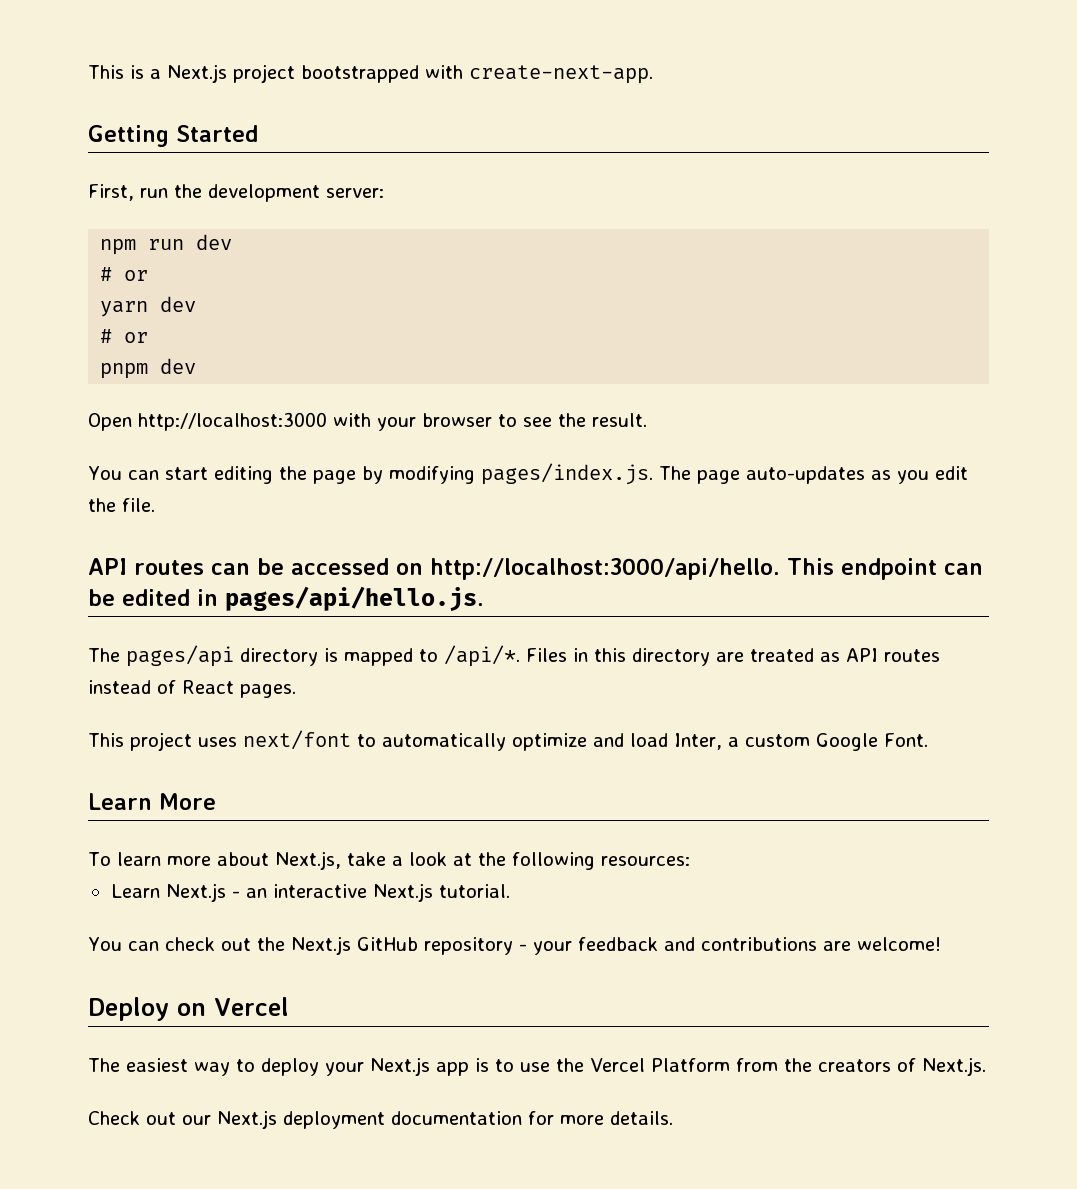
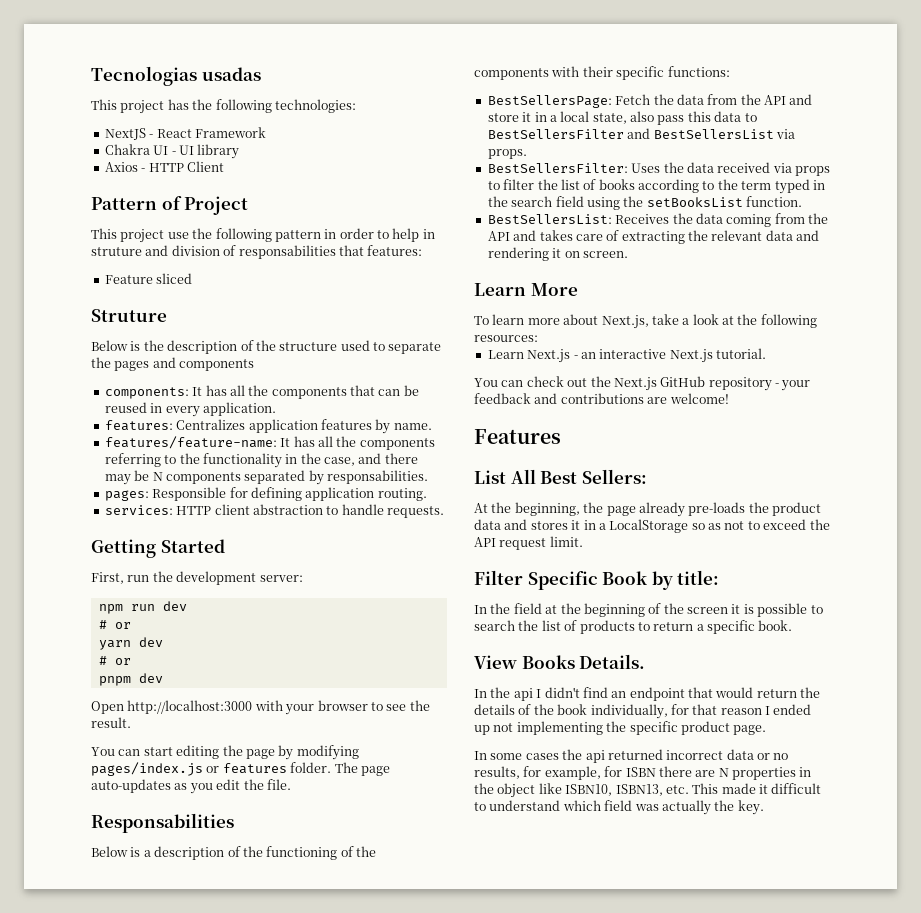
- This is a Next.js project bootstrapped with create-next-app.
+ Tecnologias usadas
+ This project has the following technologies:
+ NextJS - React Framework
+ Chakra UI - UI library
+ Axios - HTTP Client
+ Pattern of Project
+ This project use the following pattern in order to help in struture and division of responsabilities that features:
+ Feature sliced
+ Struture
+ Below is the description of the structure used to separate the pages and components
+ components: It has all the components that can be reused in every application.
+ features: Centralizes application features by name.
+ features/feature-name: It has all the components referring to the functionality in the case, and there may be N components separated by responsabilities.
+ pages: Responsible for defining application routing.
+ services: HTTP client abstraction to handle requests.
- You can start editing the page by modifying pages/index.js. The page auto-updates as you edit the file.
+ You can start editing the page by modifying pages/index.js or features folder. The page auto-updates as you edit the file.
- API routes can be accessed on http://localhost:3000/api/hello. This endpoint can be edited in pages/api/hello.js.
- The pages/api directory is mapped to /api/*. Files in this directory are treated as API routes instead of React pages.
- This project uses next/font to automatically optimize and load Inter, a custom Google Font.
+ Responsabilities
+ Below is a description of the functioning of the components with their specific functions:
+ BestSellersPage: Fetch the data from the API and store it in a local state, also pass this data to BestSellersFilter and BestSellersList via props.
+ BestSellersFilter: Uses the data received via props to filter the list of books according to the term typed in the search field using the setBooksList function.
+ BestSellersList: Receives the data coming from the API and takes care of extracting the relevant data and rendering it on screen.
- Deploy on Vercel
- The easiest way to deploy your Next.js app is to use the Vercel Platform from the creators of Next.js.
- Check out our Next.js deployment documentation for more details.
+ Features
+ List All Best Sellers:
+ At the beginning, the page already pre-loads the product data and stores it in a LocalStorage so as not to exceed the API request limit.
+ Filter Specific Book by title:
+ In the field at the beginning of the screen it is possible to search the list of products to return a specific book.
+ View Books Details.
+ In the api I didn't find an endpoint that would return the details of the book individually, for that reason I ended up not implementing the specific product page.
+ In some cases the api returned incorrect data or no results, for example, for ISBN there are N properties in the object like ISBN10, ISBN13, etc. This made it difficult to understand which field was actually the key.

